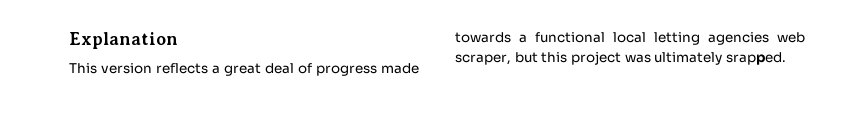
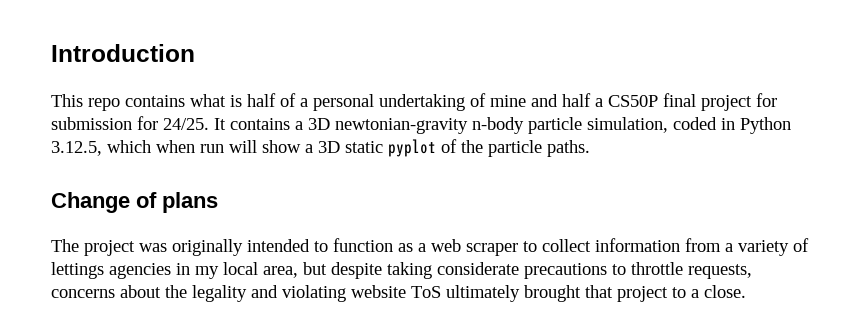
- Explanation
+ Introduction
- This version reflects a great deal of progress made towards a functional local letting agencies web scraper, but this project was ultimately srapped.
+ This repo contains what is half of a personal undertaking of mine and half a CS50P final project for submission for 24/25. It contains a 3D newtonian-gravity n-body particle simulation, coded in Python 3.12.5, which when run will show a 3D static pyplot of the particle paths.
+ Change of plans
+ The project was originally intended to function as a web scraper to collect information from a variety of lettings agencies in my local area, but despite taking considerate precautions to throttle requests, concerns about the legality and violating website ToS ultimately brought that project to a close.

